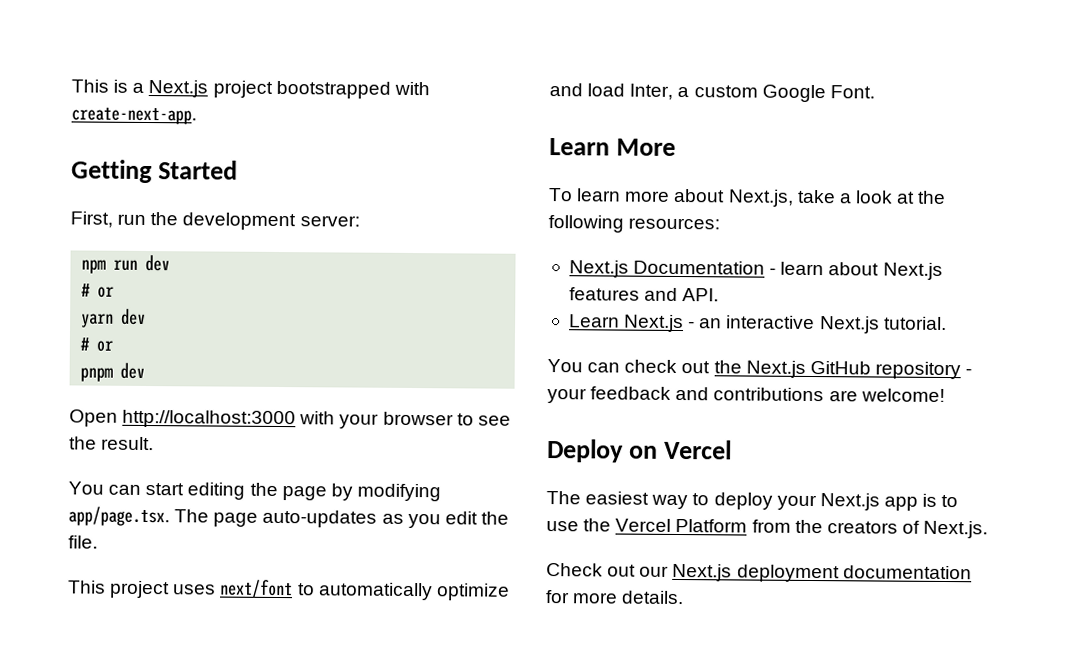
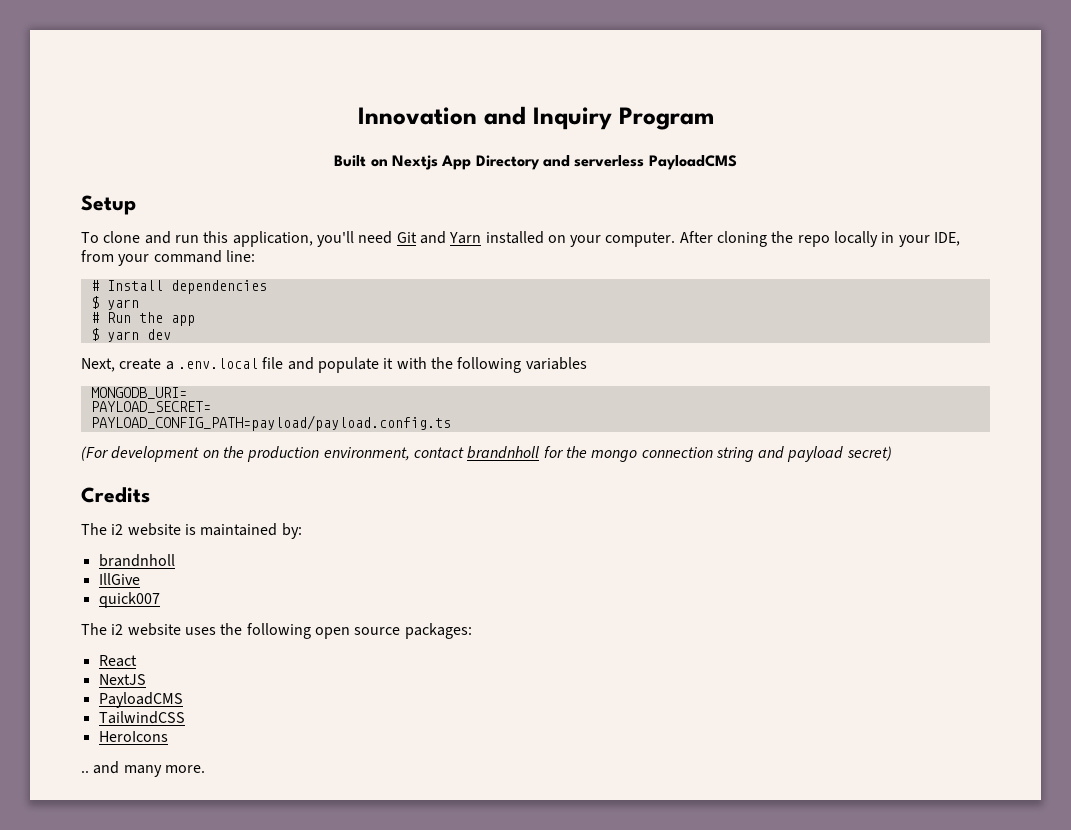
- This is a Next.js project bootstrapped with create-next-app.
- Getting Started
- First, run the development server:
- npm run dev
- # or
- yarn dev
- # or
- pnpm dev
- Open http://localhost:3000 with your browser to see the result.
- You can start editing the page by modifying app/page.tsx. The page auto-updates as you edit the file.
- This project uses next/font to automatically optimize and load Inter, a custom Google Font.
- Learn More
- To learn more about Next.js, take a look at the following resources:
- Next.js Documentation - learn about Next.js features and API.
- Learn Next.js - an interactive Next.js tutorial.
- You can check out the Next.js GitHub repository - your feedback and contributions are welcome!
- Deploy on Vercel
- The easiest way to deploy your Next.js app is to use the Vercel Platform from the creators of Next.js.
- Check out our Next.js deployment documentation for more details.
+ Innovation and Inquiry Program
+ Built on Nextjs App Directory and serverless PayloadCMS
+ Setup
+ To clone and run this application, you'll need Git and Yarn installed on your computer. After cloning the repo locally in your IDE, from your command line:
+ # Install dependencies
+ $ yarn
+ # Run the app
+ $ yarn dev
+ Next, create a .env.local file and populate it with the following variables
+ MONGODB_URI=
+ PAYLOAD_SECRET=
+ PAYLOAD_CONFIG_PATH=payload/payload.config.ts
+ (For development on the production environment, contact brandnholl for the mongo connection string and payload secret)
+ Credits
+ The i2 website is maintained by:
+ brandnholl
+ IllGive
+ quick007
+ The i2 website uses the following open source packages:
+ React
+ NextJS
+ PayloadCMS
+ TailwindCSS
+ HeroIcons
+ .. and many more.

